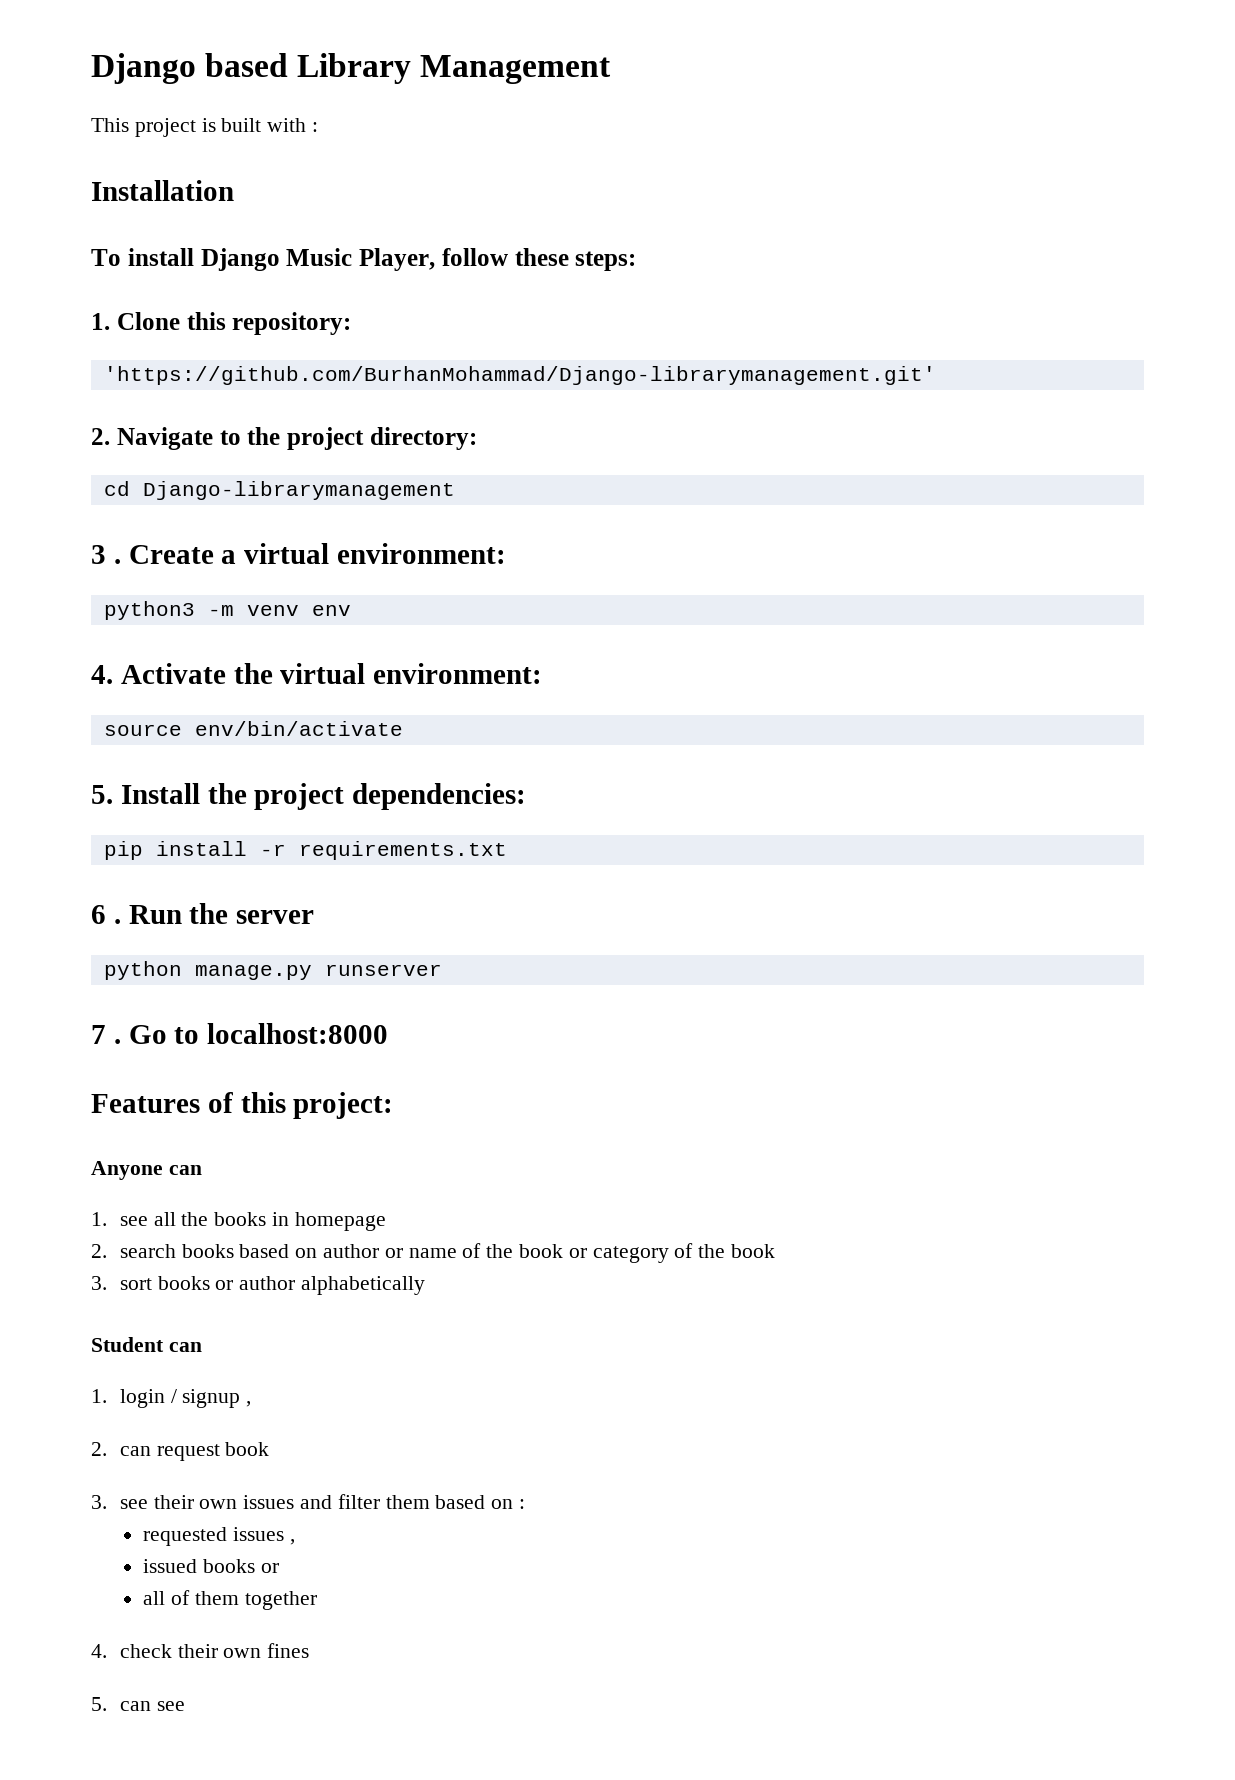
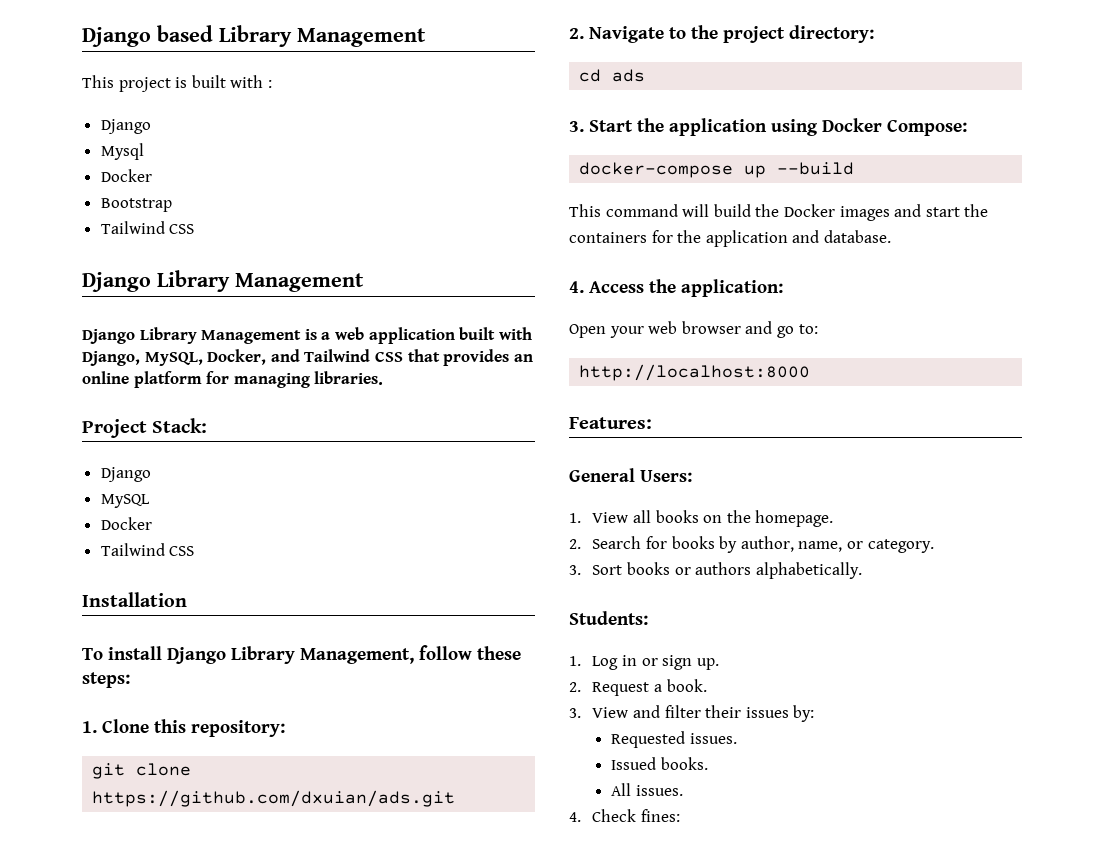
  This project is built with :
+ Django
+ Mysql
+ Docker
+ Bootstrap
+ Tailwind CSS
+ Django Library Management
+ Django Library Management is a web application built with Django, MySQL, Docker, and Tailwind CSS that provides an online platform for managing libraries.
+ Project Stack:
+ Django
+ MySQL
+ Docker
+ Tailwind CSS
- To install Django Music Player, follow these steps:
+ To install Django Library Management, follow these steps:
- 'https://github.com/BurhanMohammad/Django-librarymanagement.git'
+ git clone https://github.com/dxuian/ads.git
- cd Django-librarymanagement
- 3 . Create a virtual environment:
- python3 -m venv env
- 4. Activate the virtual environment:
- source env/bin/activate
- 5. Install the project dependencies:
- pip install -r requirements.txt
- 6 . Run the server
- python manage.py runserver
- 7 . Go to localhost:8000
- Features of this project:
- Anyone can
- 1. see all the books in homepage
- 2. search books based on author or name of the book or category of the book
- 3. sort books or author alphabetically
- Student can
- 1. login / signup ,
- 2. can request book
- 3. see their own issues and filter them based on :
- requested issues ,
- issued books or
- all of them together
- 4. check their own fines
- 5. can see
+ cd ads
+ 3. Start the application using Docker Compose:
+ docker-compose up --build
+ This command will build the Docker images and start the containers for the application and database.
+ 4. Access the application:
+ Open your web browser and go to:
+ http://localhost:8000
+ Features:
+ General Users:
+ 1. View all books on the homepage.
+ 2. Search for books by author, name, or category.
+ 3. Sort books or authors alphabetically.
+ Students:
+ 1. Log in or sign up.
+ 2. Request a book.
+ 3. View and filter their issues by:
+ Requested issues.
+ Issued books.
+ All issues.
+ 4. Check fines:

